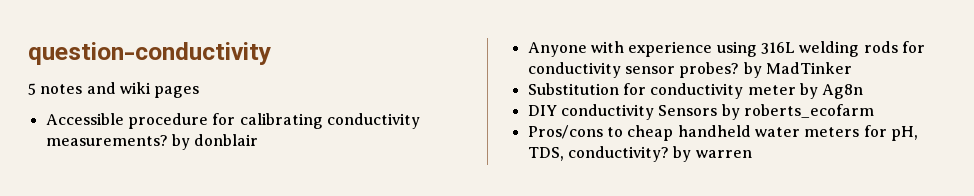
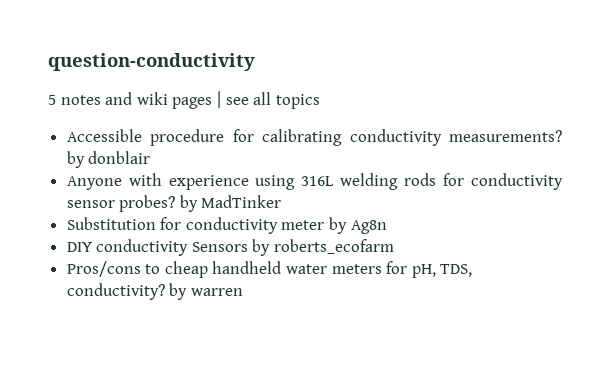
- 5 notes and wiki pages
+ 5 notes and wiki pages | see all topics

